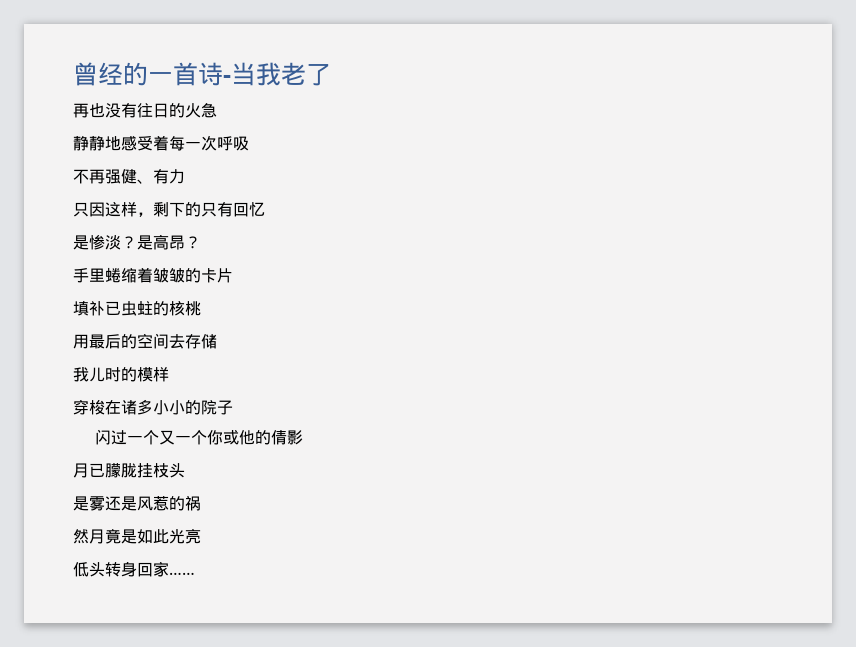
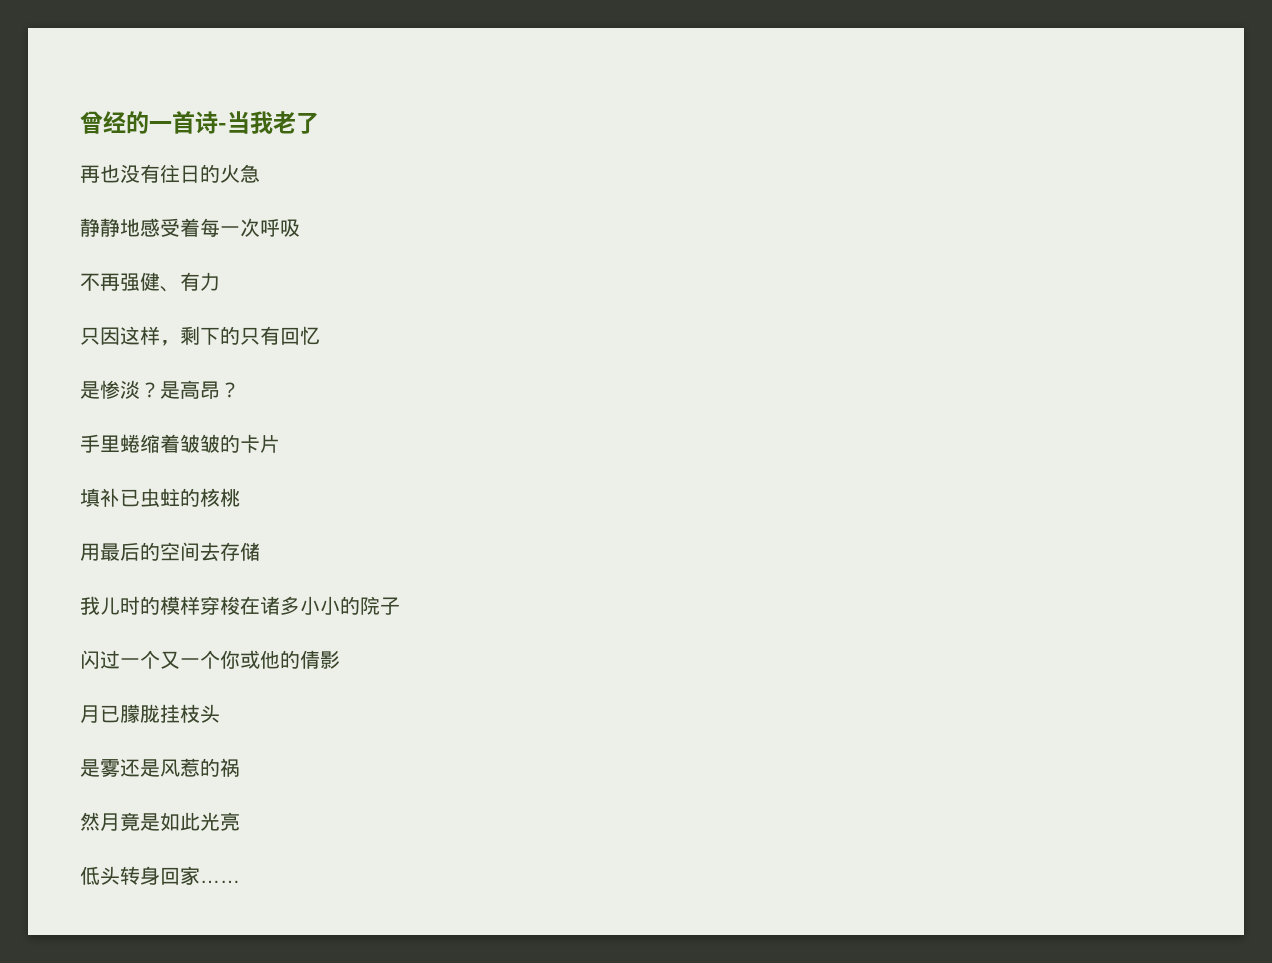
- 我儿时的模样
- 穿梭在诸多小小的院子
+ 我儿时的模样穿梭在诸多小小的院子

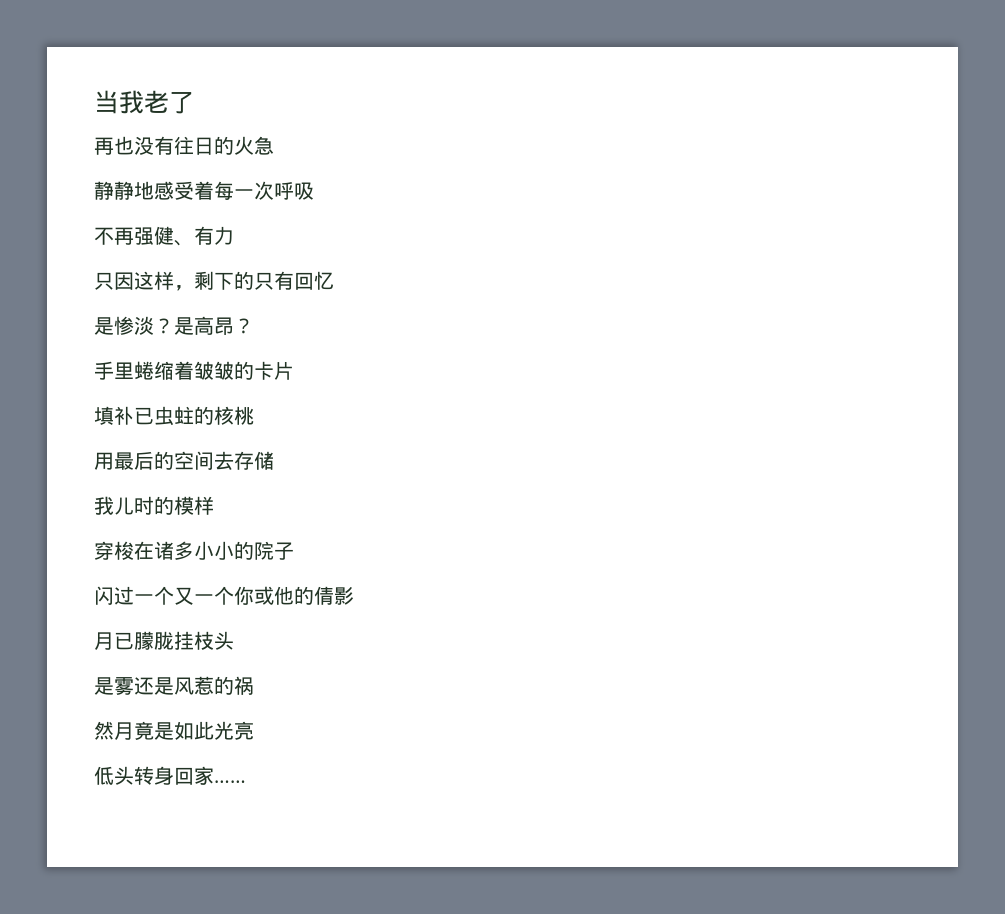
- 曾经的一首诗-当我老了
+ 当我老了
- 我儿时的模样穿梭在诸多小小的院子
+ 我儿时的模样
+ 穿梭在诸多小小的院子

